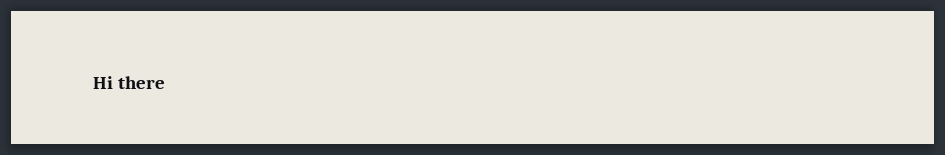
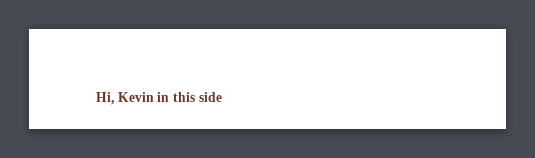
- Hi there
+ Hi, Kevin in this side

